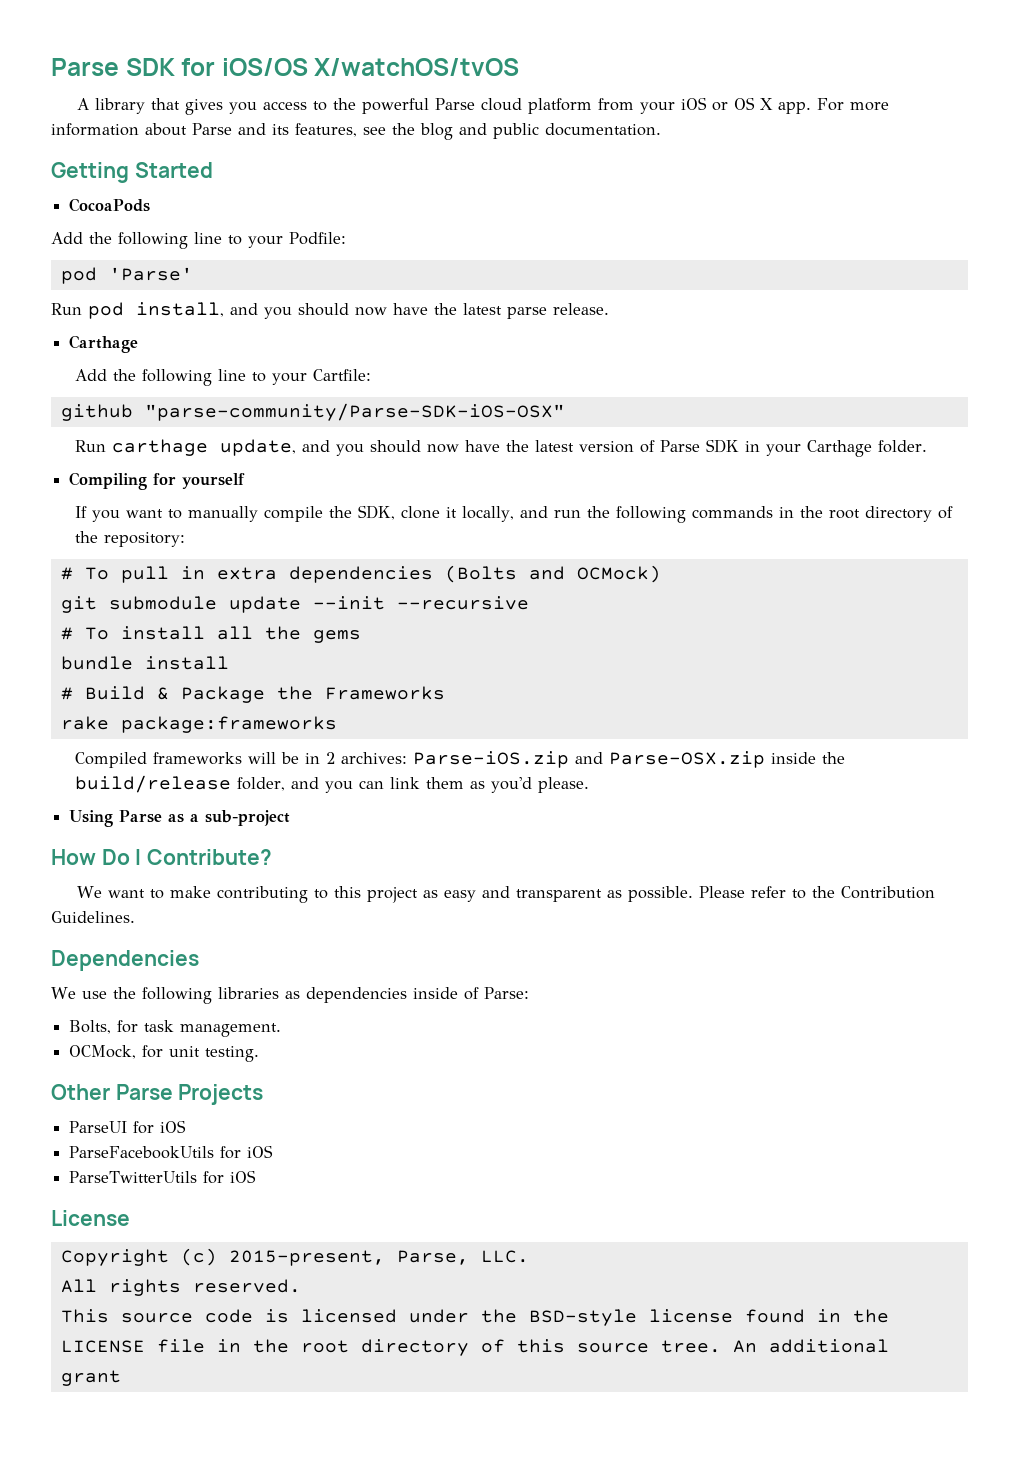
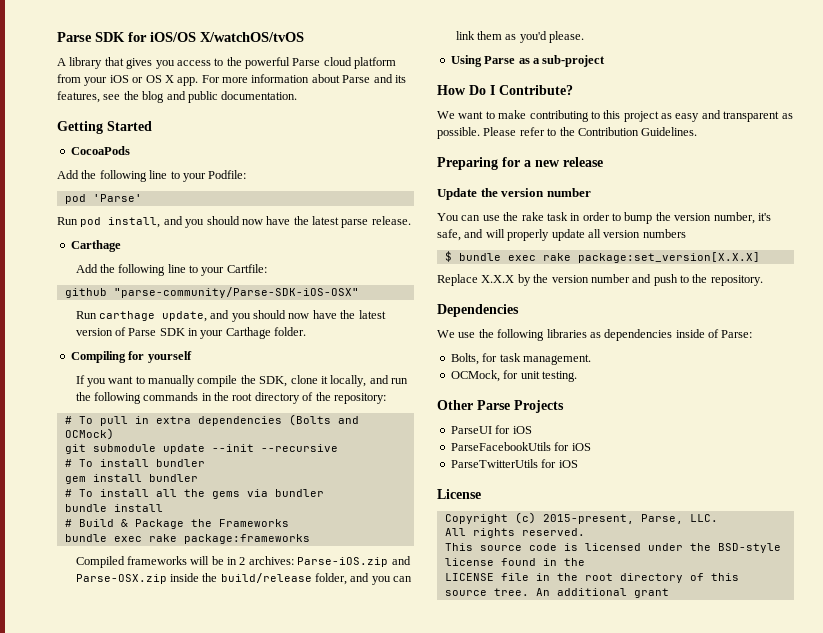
+ # To install bundler
+ gem install bundler
- # To install all the gems
+ # To install all the gems via bundler
- rake package:frameworks
+ bundle exec rake package:frameworks
+ Preparing for a new release
+ Update the version number
+ You can use the rake task in order to bump the version number, it's safe, and will properly update all version numbers
+ $ bundle exec rake package:set_version[X.X.X]
+ Replace X.X.X by the version number and push to the repository.

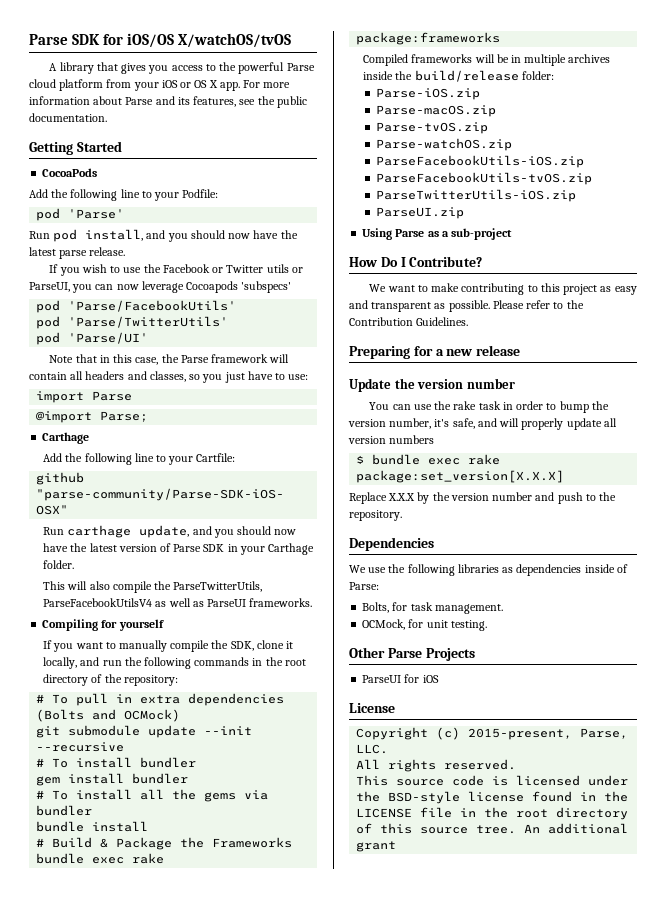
- For more information about Parse and its features, see the blog and public documentation.
+ For more information about Parse and its features, see the public documentation.
+ If you wish to use the Facebook or Twitter utils or ParseUI, you can now leverage Cocoapods 'subspecs'
+ pod 'Parse/FacebookUtils'
+ pod 'Parse/TwitterUtils'
+ pod 'Parse/UI'
+ Note that in this case, the Parse framework will contain all headers and classes, so you just have to use:
+ import Parse
+ @import Parse;
+ This will also compile the ParseTwitterUtils, ParseFacebookUtilsV4 as well as ParseUI frameworks.
- Compiled frameworks will be in 2 archives: Parse-iOS.zip and Parse-OSX.zip inside the build/release folder, and you can link them as you'd please.
+ Compiled frameworks will be in multiple archives inside the build/release folder:
+ Parse-iOS.zip
+ Parse-macOS.zip
+ Parse-tvOS.zip
+ Parse-watchOS.zip
+ ParseFacebookUtils-iOS.zip
+ ParseFacebookUtils-tvOS.zip
+ ParseTwitterUtils-iOS.zip
+ ParseUI.zip
- ParseFacebookUtils for iOS
- ParseTwitterUtils for iOS

